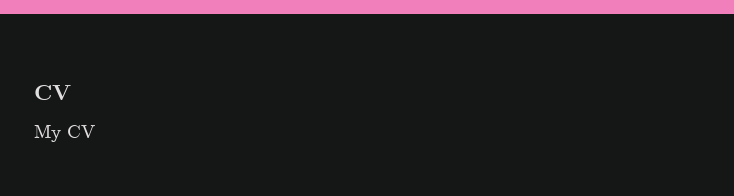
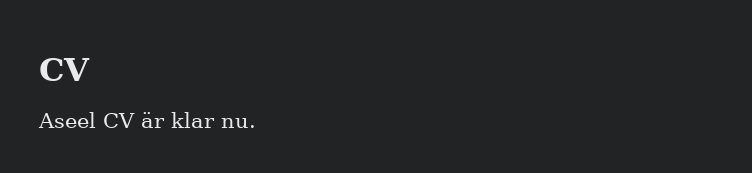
- My CV
+ Aseel CV är klar nu.

